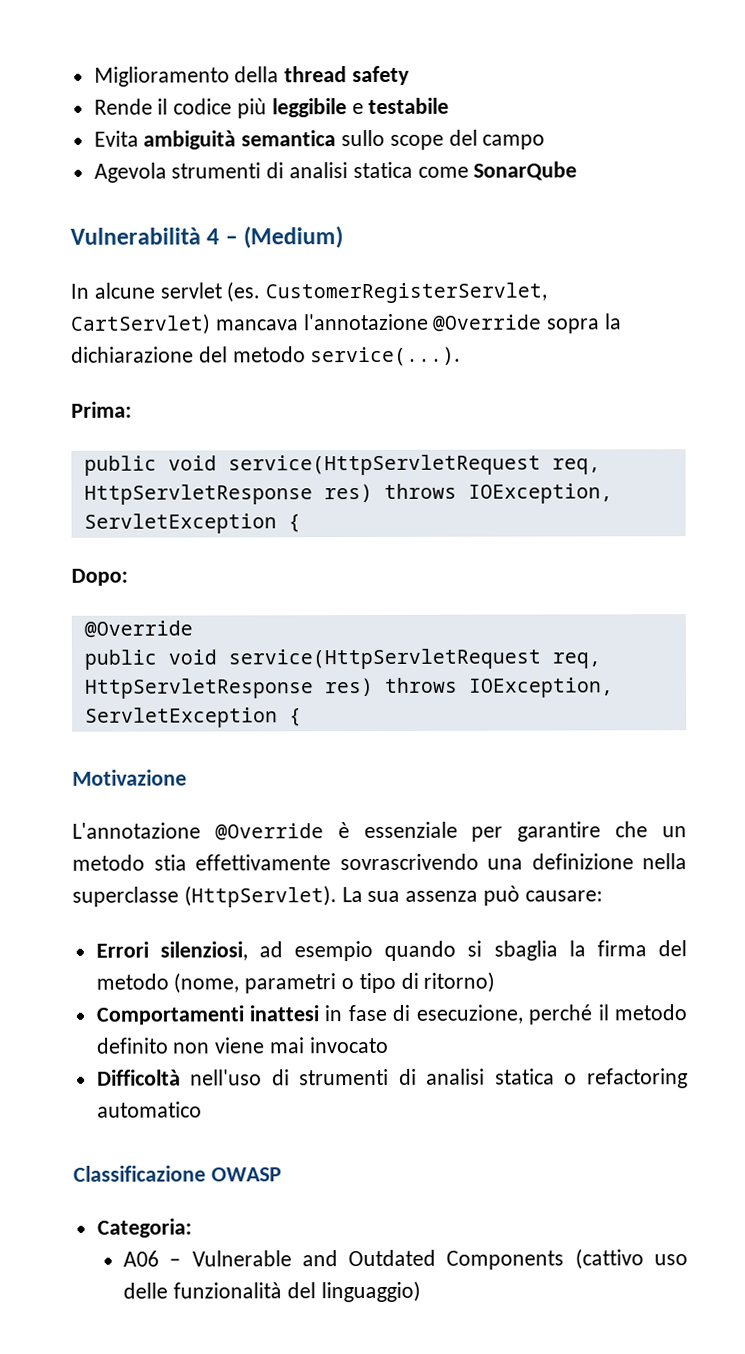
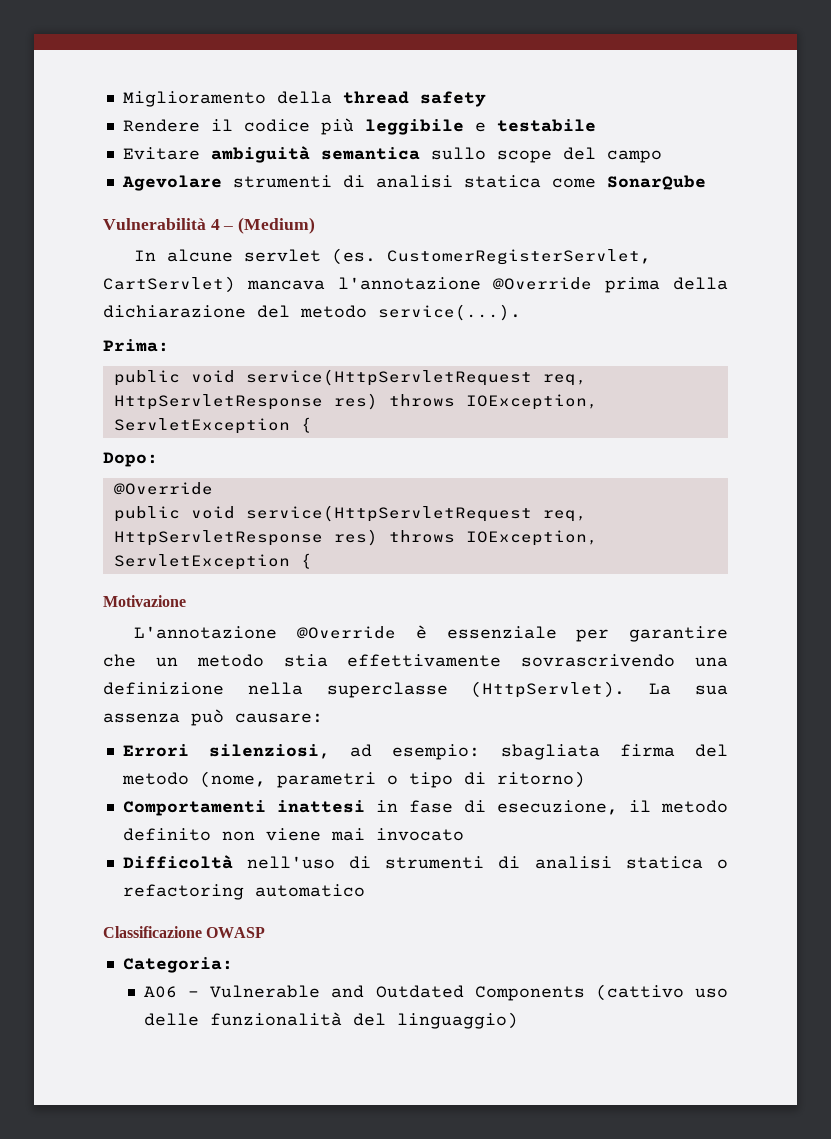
- Rende il codice più leggibile e testabile
+ Rendere il codice più leggibile e testabile
- Evita ambiguità semantica sullo scope del campo
+ Evitare ambiguità semantica sullo scope del campo
- Agevola strumenti di analisi statica come SonarQube
+ Agevolare strumenti di analisi statica come SonarQube
- CustomerRegisterServlet, CartServlet) mancava l'annotazione @Override sopra la dichiarazione del metodo service(...).
+ CustomerRegisterServlet, CartServlet) mancava l'annotazione @Override prima della dichiarazione del metodo service(...).
- Errori silenziosi, ad esempio quando si sbaglia la firma del metodo (nome, parametri o tipo di ritorno)
+ Errori silenziosi, ad esempio: sbagliata firma del metodo (nome, parametri o tipo di ritorno)
- Comportamenti inattesi in fase di esecuzione, perché il metodo definito non viene mai invocato
+ Comportamenti inattesi in fase di esecuzione, il metodo definito non viene mai invocato

